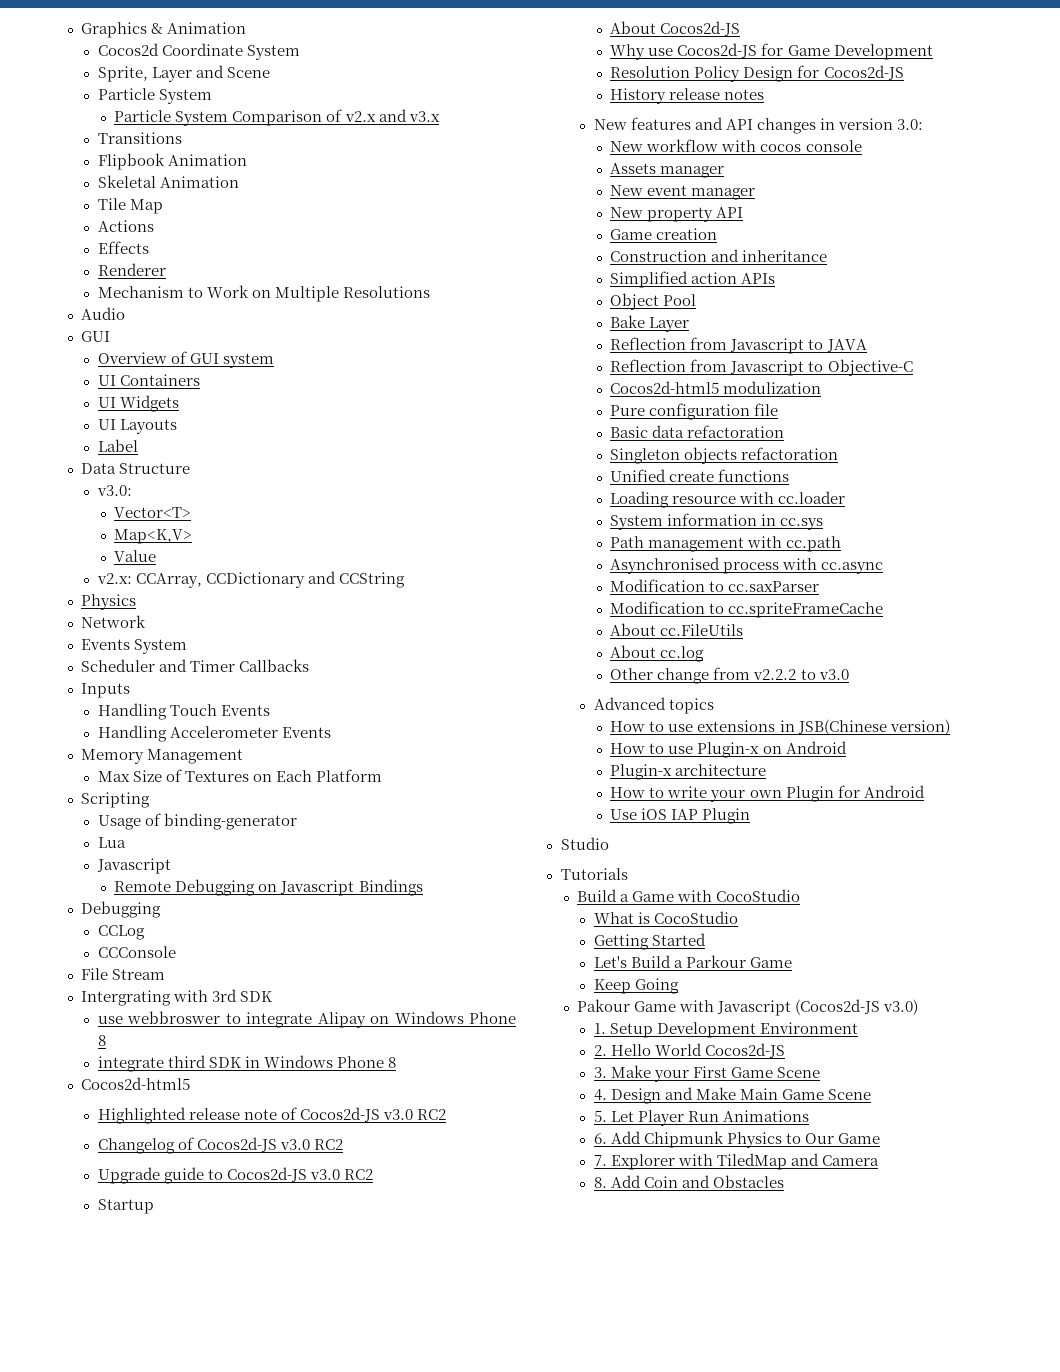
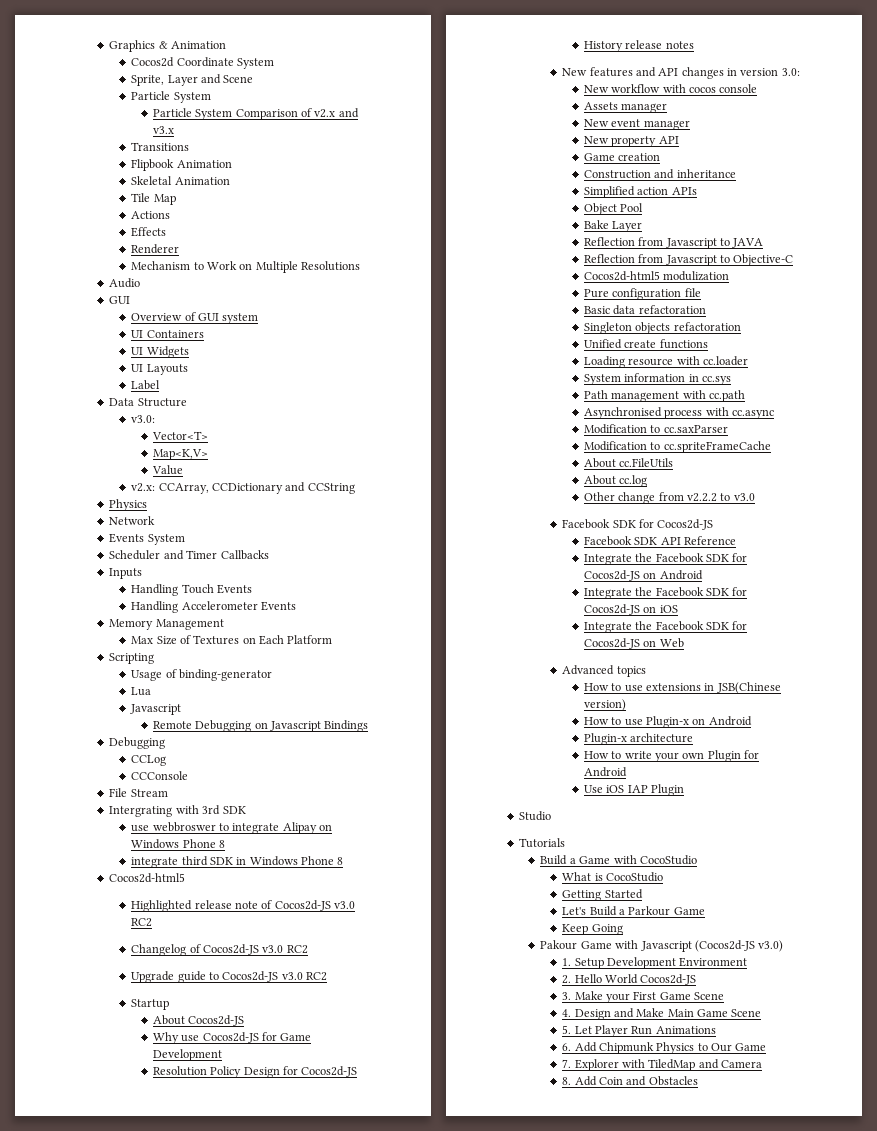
  Other change from v2.2.2 to v3.0
+ Facebook SDK for Cocos2d-JS
+ Facebook SDK API Reference
+ Integrate the Facebook SDK for Cocos2d-JS on Android
+ Integrate the Facebook SDK for Cocos2d-JS on iOS
+ Integrate the Facebook SDK for Cocos2d-JS on Web

